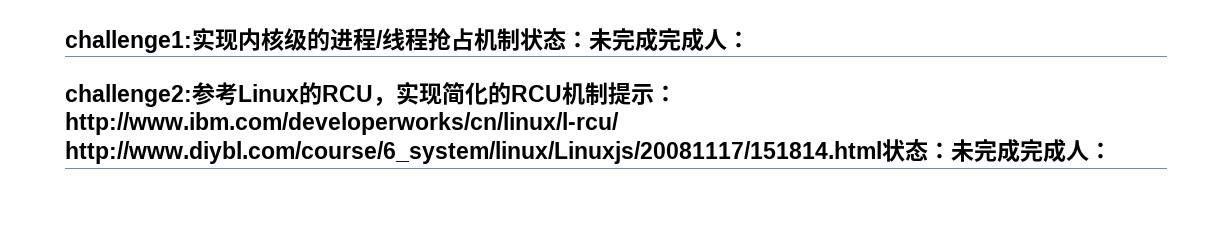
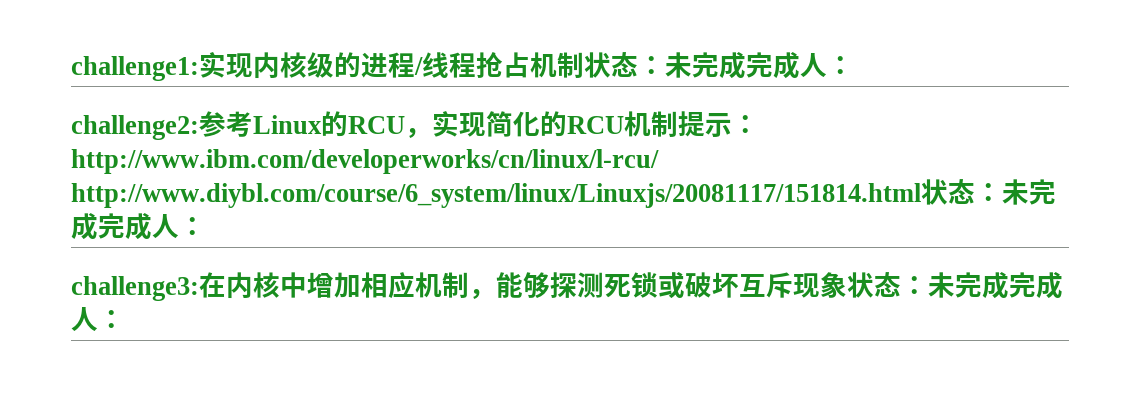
+ challenge3:在内核中增加相应机制，能够探测死锁或破坏互斥现象状态：未完成完成人：

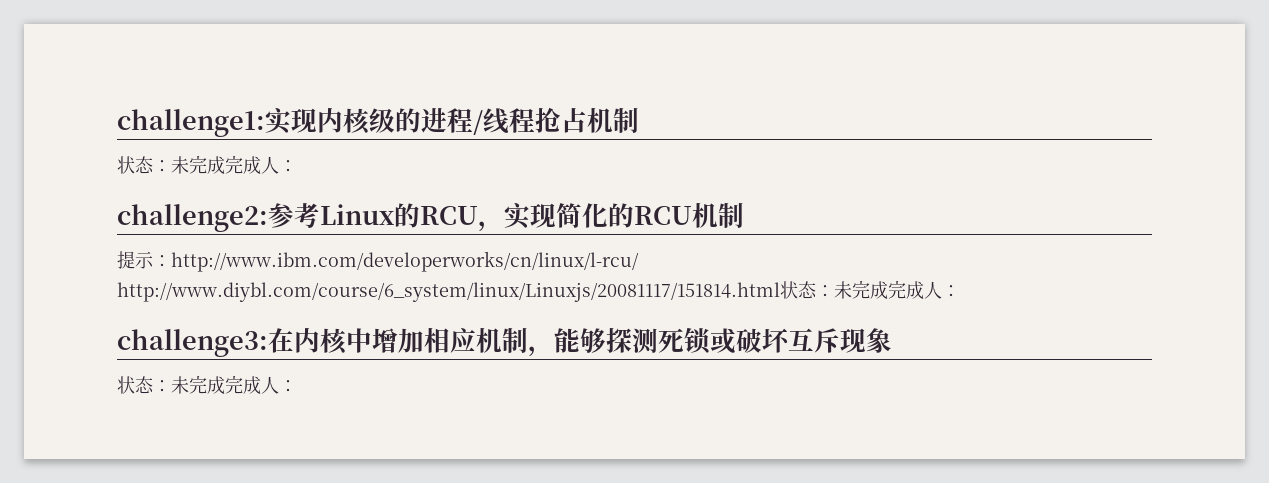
- challenge1:实现内核级的进程/线程抢占机制状态：未完成完成人：
+ challenge1:实现内核级的进程/线程抢占机制
+ 状态：未完成完成人：
- challenge2:参考Linux的RCU，实现简化的RCU机制提示：http://www.ibm.com/developerworks/cn/linux/l-rcu/ http://www.diybl.com/course/6_system/linux/Linuxjs/20081117/151814.html状态：未完成完成人：
+ challenge2:参考Linux的RCU，实现简化的RCU机制
+ 提示：http://www.ibm.com/developerworks/cn/linux/l-rcu/ http://www.diybl.com/course/6_system/linux/Linuxjs/20081117/151814.html状态：未完成完成人：
- challenge3:在内核中增加相应机制，能够探测死锁或破坏互斥现象状态：未完成完成人：
+ challenge3:在内核中增加相应机制，能够探测死锁或破坏互斥现象
+ 状态：未完成完成人：

